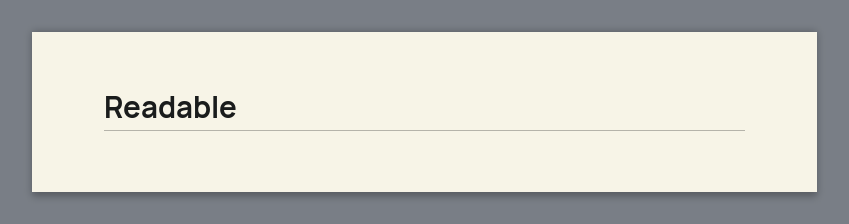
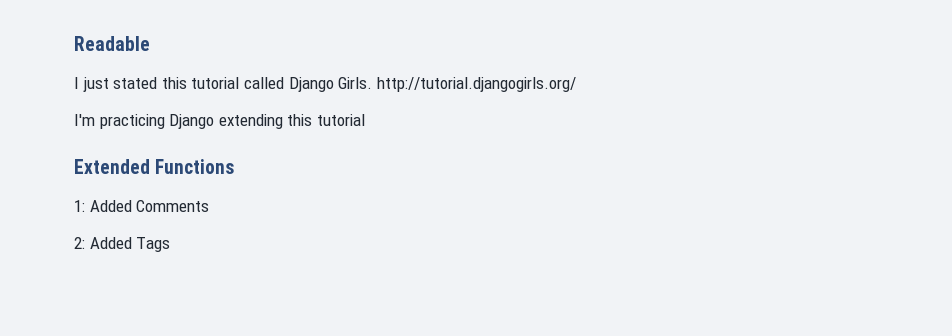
+ I just stated this tutorial called Django Girls. http://tutorial.djangogirls.org/
+ I'm practicing Django extending this tutorial
+ Extended Functions
+ 1: Added Comments
+ 2: Added Tags

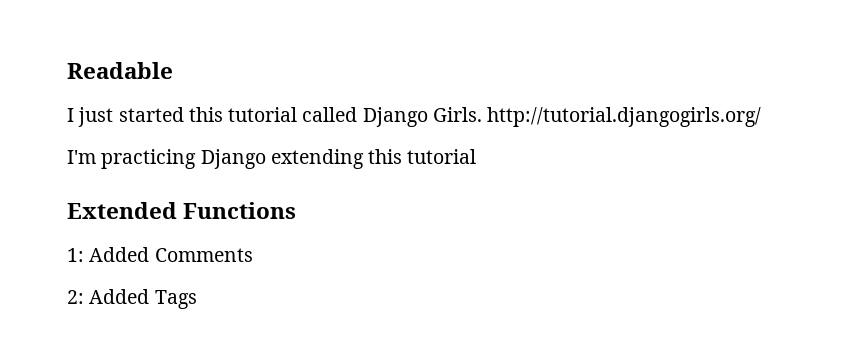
- I just stated this tutorial called Django Girls. http://tutorial.djangogirls.org/
+ I just started this tutorial called Django Girls. http://tutorial.djangogirls.org/

